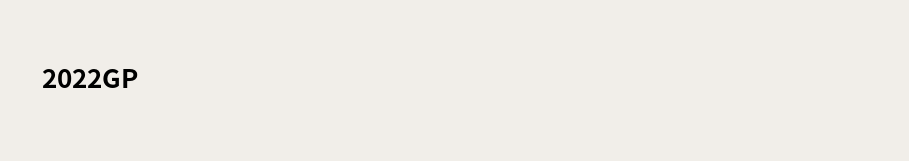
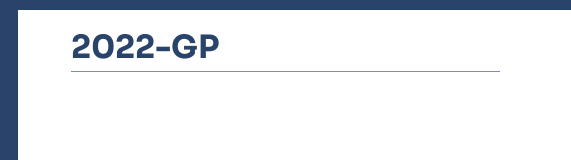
- 2022GP
+ 2022-GP

